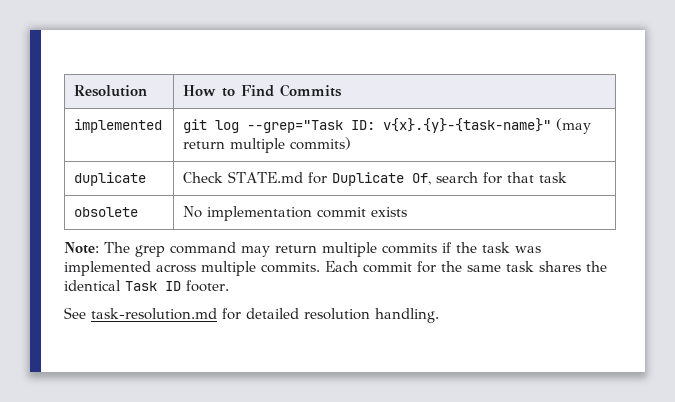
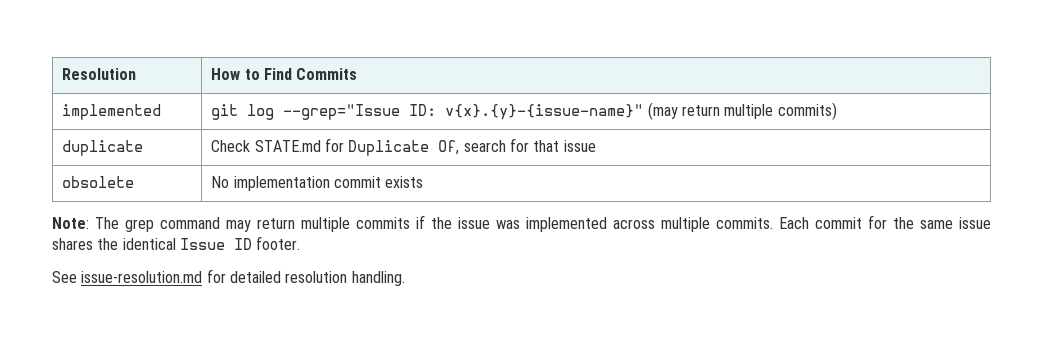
- implemented | git log --grep="Task ID: v{x}.{y}-{task-name}" (may return multiple commits)
+ implemented | git log --grep="Issue ID: v{x}.{y}-{issue-name}" (may return multiple commits)
- duplicate | Check STATE.md for Duplicate Of, search for that task
+ duplicate | Check STATE.md for Duplicate Of, search for that issue
- Note: The grep command may return multiple commits if the task was implemented across multiple commits.
+ Note: The grep command may return multiple commits if the issue was implemented across multiple commits.
- Each commit for the same task shares the identical Task ID footer.
+ Each commit for the same issue shares the identical Issue ID footer.
- See task-resolution.md for detailed resolution handling.
+ See issue-resolution.md for detailed resolution handling.

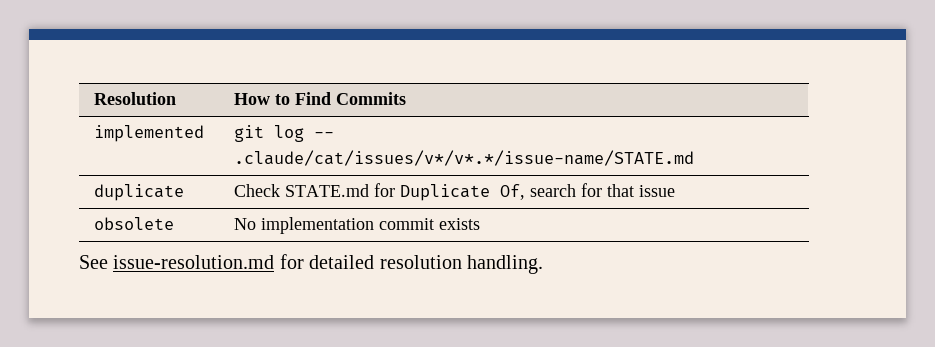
- implemented | git log --grep="Issue ID: v{x}.{y}-{issue-name}" (may return multiple commits)
+ implemented | git log -- .claude/cat/issues/v*/v*.*/issue-name/STATE.md
- Note: The grep command may return multiple commits if the issue was implemented across multiple commits. Each commit for the same issue shares the identical Issue ID footer.

